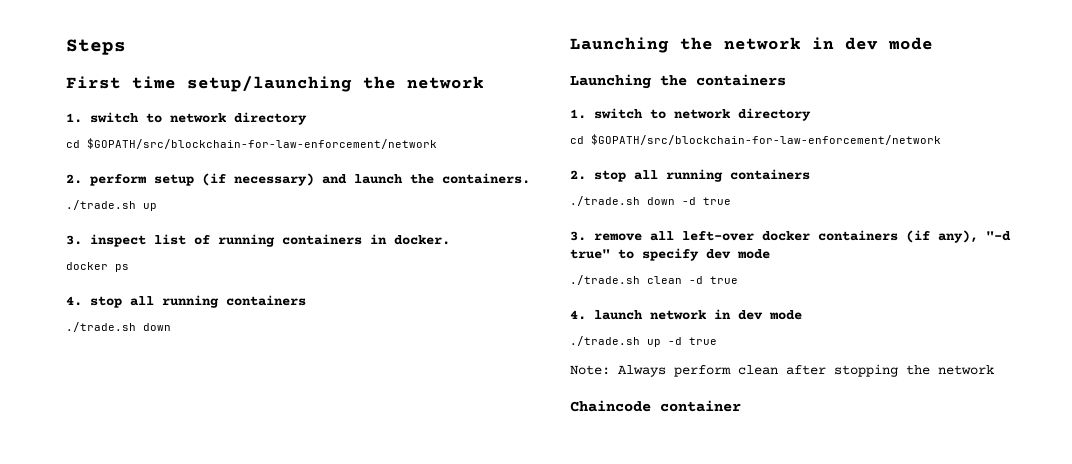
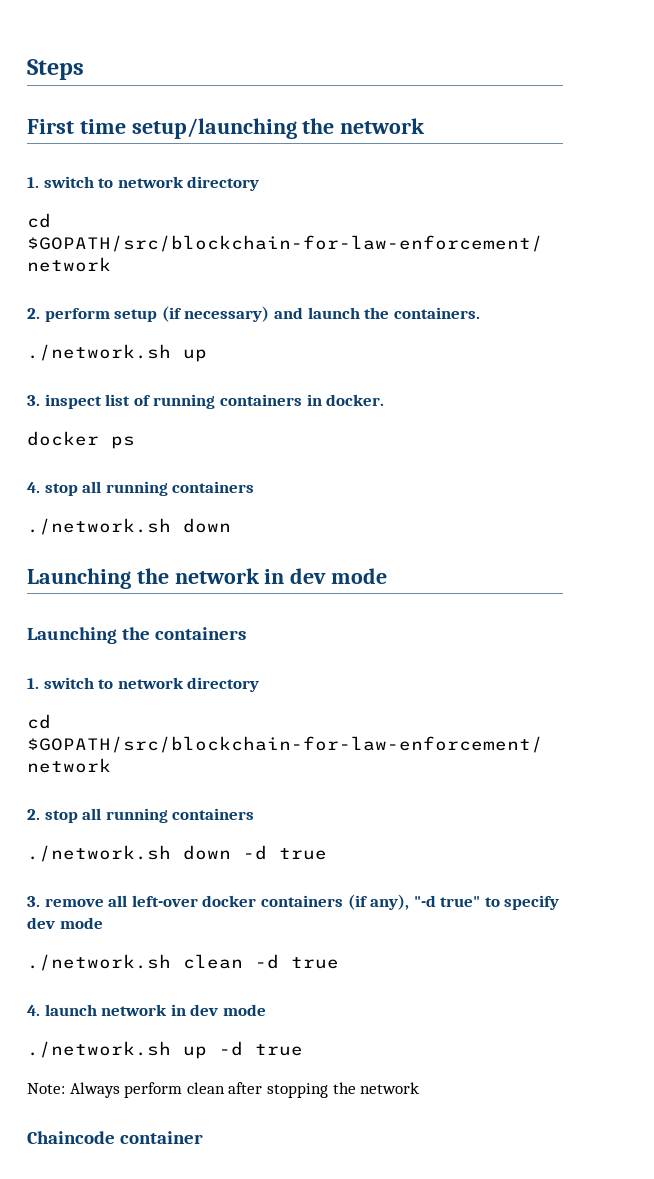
  2. perform setup (if necessary) and launch the containers.
- ./trade.sh up
+ ./network.sh up
  4. stop all running containers
- ./trade.sh down
+ ./network.sh down
- ./trade.sh down -d true
+ ./network.sh down -d true
- ./trade.sh clean -d true
+ ./network.sh clean -d true
- ./trade.sh up -d true
+ ./network.sh up -d true

